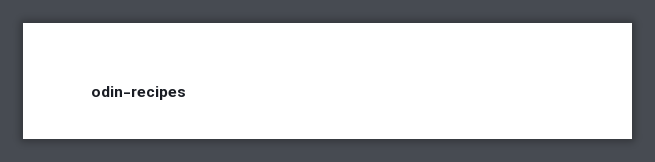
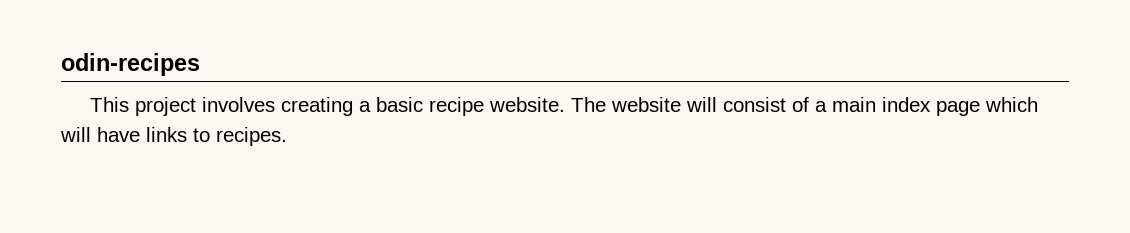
+ This project involves creating a basic recipe website. The website will consist of a main index page which will have links to recipes.

